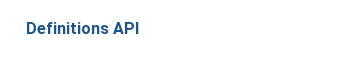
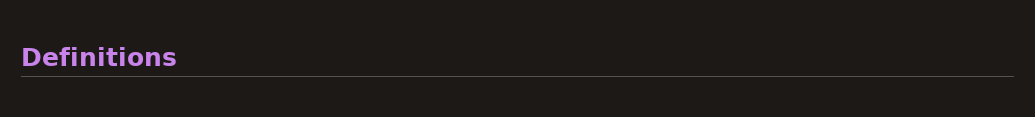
- Definitions API
+ Definitions

